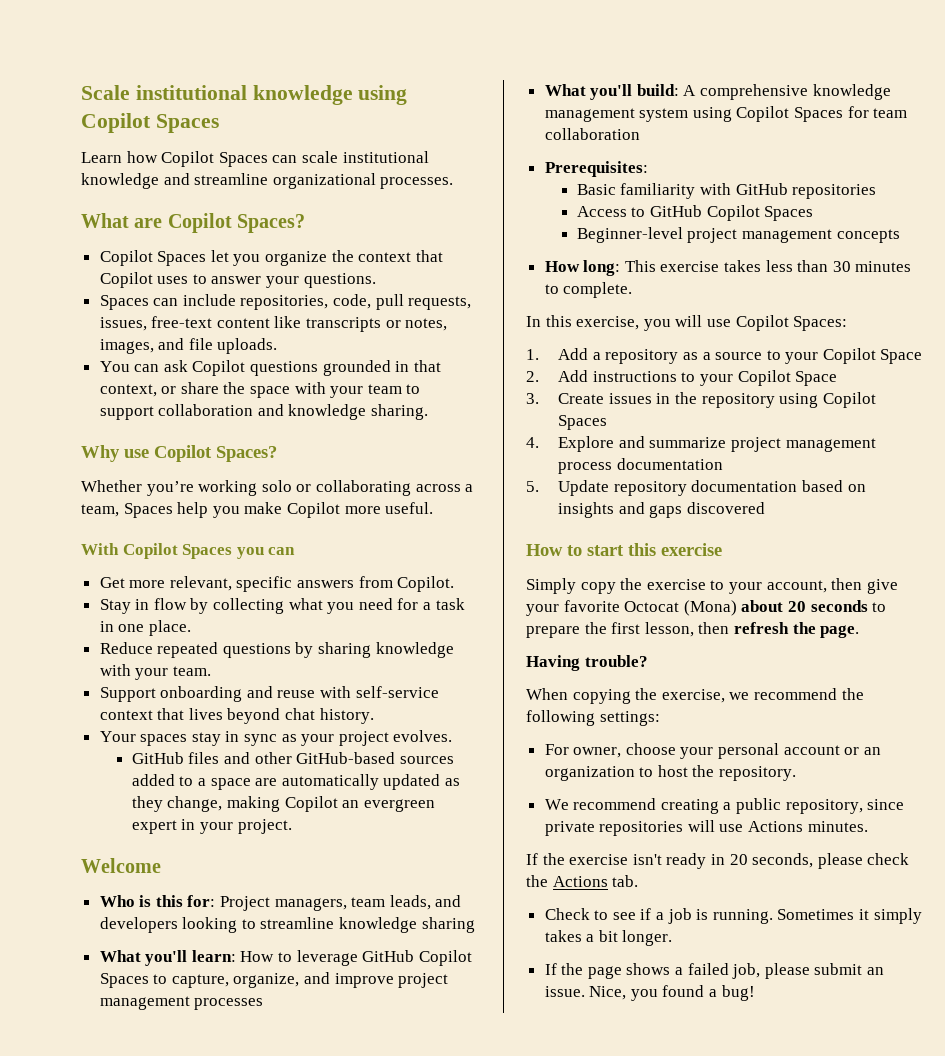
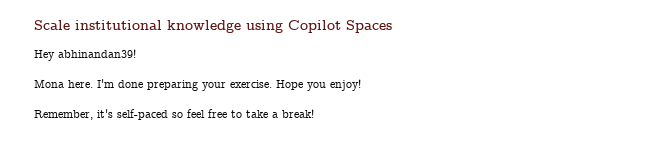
- Learn how Copilot Spaces can scale institutional knowledge and streamline organizational processes.
- What are Copilot Spaces?
- Copilot Spaces let you organize the context that Copilot uses to answer your questions.
- Spaces can include repositories, code, pull requests, issues, free-text content like transcripts or notes, images, and file uploads.
- You can ask Copilot questions grounded in that context, or share the space with your team to support collaboration and knowledge sharing.
- Why use Copilot Spaces?
- Whether you’re working solo or collaborating across a team, Spaces help you make Copilot more useful.
- With Copilot Spaces you can
- Get more relevant, specific answers from Copilot.
- Stay in flow by collecting what you need for a task in one place.
- Reduce repeated questions by sharing knowledge with your team.
- Support onboarding and reuse with self-service context that lives beyond chat history.
- Your spaces stay in sync as your project evolves.
- GitHub files and other GitHub-based sources added to a space are automatically updated as they change, making Copilot an evergreen expert in your project.
- Welcome
- Who is this for: Project managers, team leads, and developers looking to streamline knowledge sharing
- What you'll learn: How to leverage GitHub Copilot Spaces to capture, organize, and improve project management processes
- What you'll build: A comprehensive knowledge management system using Copilot Spaces for team collaboration
- Prerequisites:
- Basic familiarity with GitHub repositories
- Access to GitHub Copilot Spaces
- Beginner-level project management concepts
- How long: This exercise takes less than 30 minutes to complete.
- In this exercise, you will use Copilot Spaces:
- 1. Add a repository as a source to your Copilot Space
- 2. Add instructions to your Copilot Space
- 3. Create issues in the repository using Copilot Spaces
- 4. Explore and summarize project management process documentation
- 5. Update repository documentation based on insights and gaps discovered
- How to start this exercise
- Simply copy the exercise to your account, then give your favorite Octocat (Mona) about 20 seconds to prepare the first lesson, then refresh the page.
- Having trouble?
- When copying the exercise, we recommend the following settings:
- For owner, choose your personal account or an organization to host the repository.
- We recommend creating a public repository, since private repositories will use Actions minutes.
- If the exercise isn't ready in 20 seconds, please check the Actions tab.
- Check to see if a job is running. Sometimes it simply takes a bit longer.
- If the page shows a failed job, please submit an issue. Nice, you found a bug!
+ Hey abhinandan39!
+ Mona here. I'm done preparing your exercise. Hope you enjoy!
+ Remember, it's self-paced so feel free to take a break!

